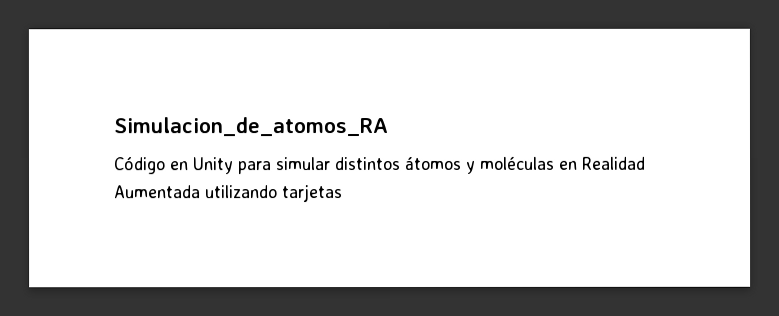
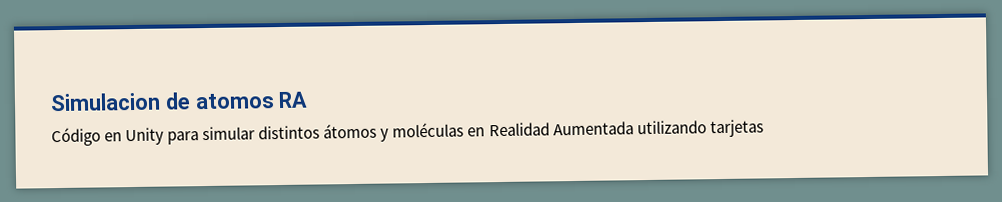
- Simulacion_de_atomos_RA
+ Simulacion de atomos RA

